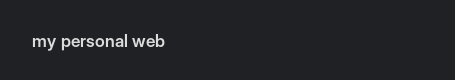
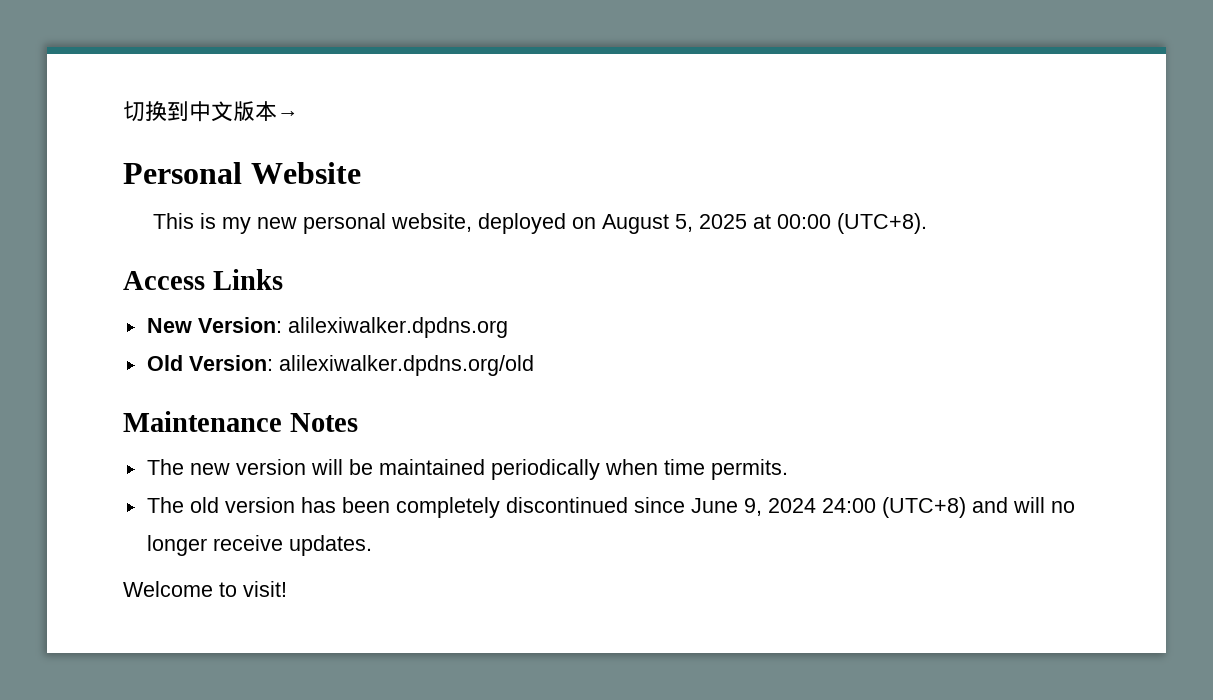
- my personal web
+ 切换到中文版本→
+ Personal Website
+ This is my new personal website, deployed on August 5, 2025 at 00:00 (UTC+8).
+ Access Links
+ New Version: alilexiwalker.dpdns.org
+ Old Version: alilexiwalker.dpdns.org/old
+ Maintenance Notes
+ The new version will be maintained periodically when time permits.
+ The old version has been completely discontinued since June 9, 2024 24:00 (UTC+8) and will no longer receive updates.
+ Welcome to visit!

